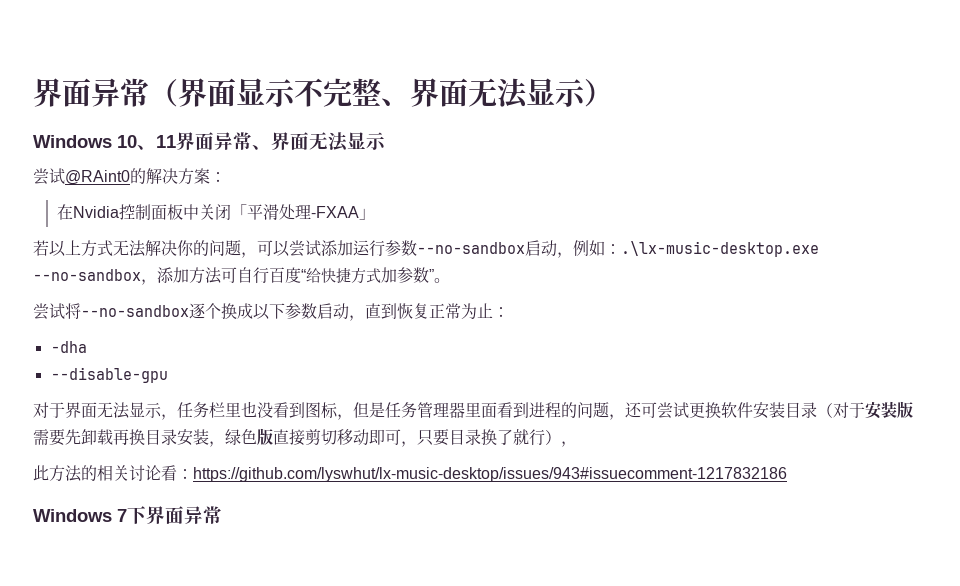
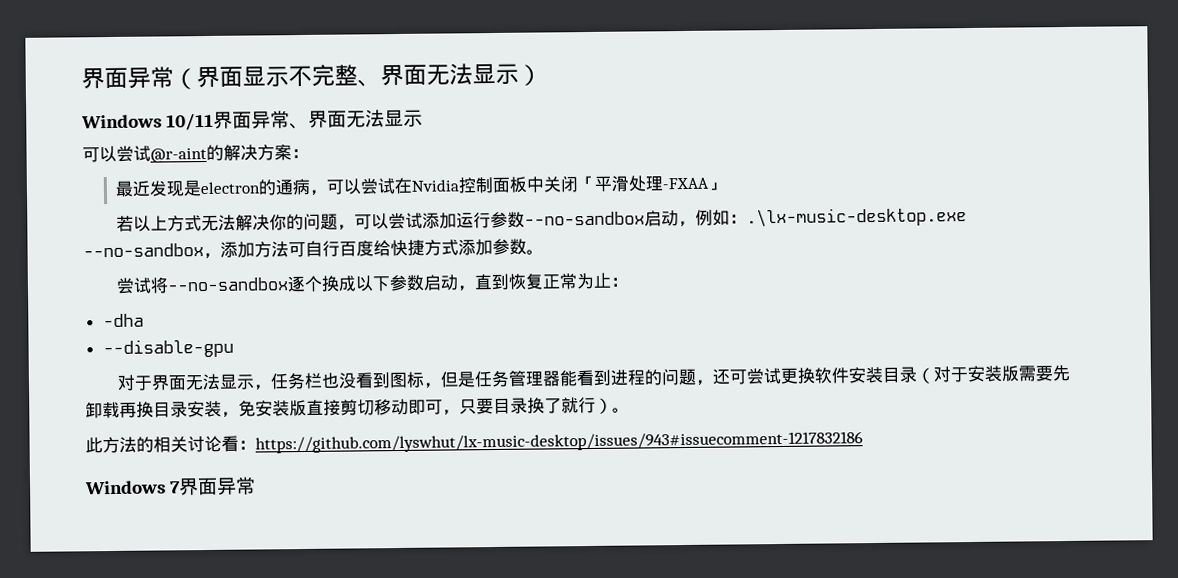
- Windows 10、11界面异常、界面无法显示
+ Windows 10/11界面异常、界面无法显示
- 尝试@RAint0的解决方案：
+ 可以尝试@r-aint的解决方案：
- 在Nvidia控制面板中关闭「平滑处理-FXAA」
+ 最近发现是electron的通病，可以尝试在Nvidia控制面板中关闭「平滑处理-FXAA」
- 若以上方式无法解决你的问题，可以尝试添加运行参数--no-sandbox启动，例如：.\lx-music-desktop.exe --no-sandbox，添加方法可自行百度“给快捷方式加参数”。
+ 若以上方式无法解决你的问题，可以尝试添加运行参数--no-sandbox启动，例如：.\lx-music-desktop.exe --no-sandbox，添加方法可自行百度给快捷方式添加参数。
- 对于界面无法显示，任务栏里也没看到图标，但是任务管理器里面看到进程的问题，还可尝试更换软件安装目录（对于安装版需要先卸载再换目录安装，绿色版直接剪切移动即可，只要目录换了就行），
+ 对于界面无法显示，任务栏也没看到图标，但是任务管理器能看到进程的问题，还可尝试更换软件安装目录（对于安装版需要先卸载再换目录安装，免安装版直接剪切移动即可，只要目录换了就行）。
- Windows 7下界面异常
+ Windows 7界面异常

